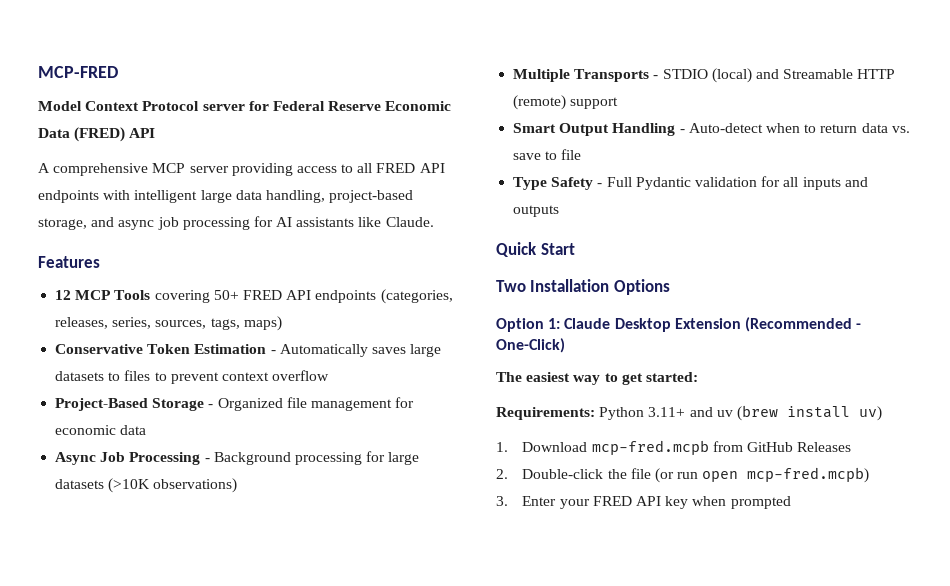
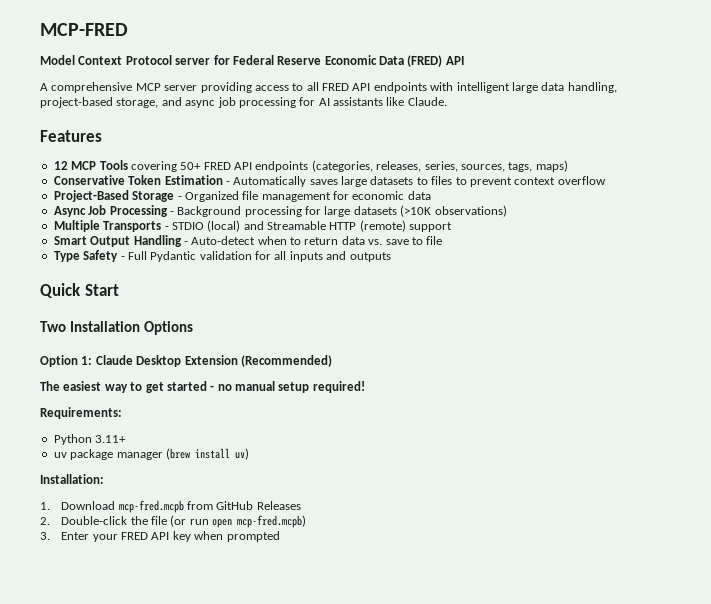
- Option 1: Claude Desktop Extension (Recommended - One-Click)
+ Option 1: Claude Desktop Extension (Recommended)
- The easiest way to get started:
+ The easiest way to get started - no manual setup required!
- Requirements: Python 3.11+ and uv (brew install uv)
+ Requirements:
+ Python 3.11+
+ uv package manager (brew install uv)
+ Installation:

